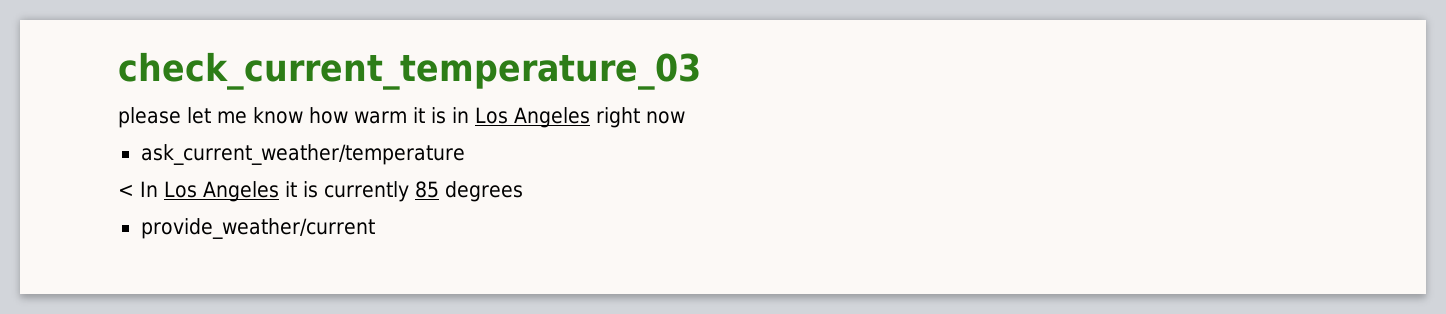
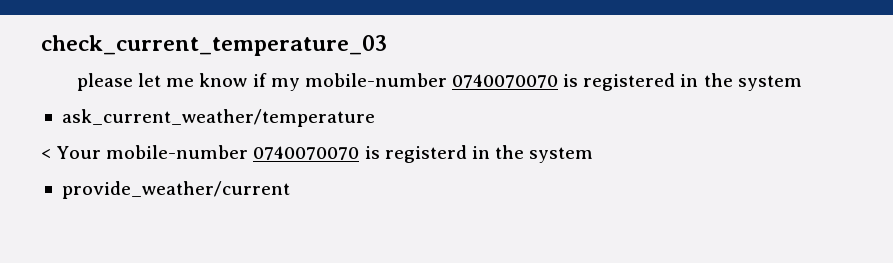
- please let me know how warm it is in Los Angeles right now
+ please let me know if my mobile-number 0740070070 is registered in the system
  ask_current_weather/temperature
- < In Los Angeles it is currently 85 degrees
+ < Your mobile-number 0740070070 is registerd in the system

